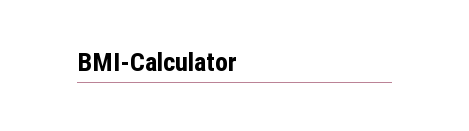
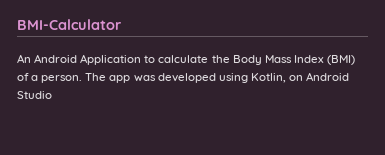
+ An Android Application to calculate the Body Mass Index (BMI) of a person. The app was developed using Kotlin, on Android Studio

